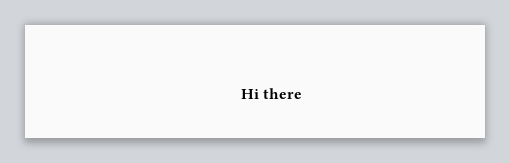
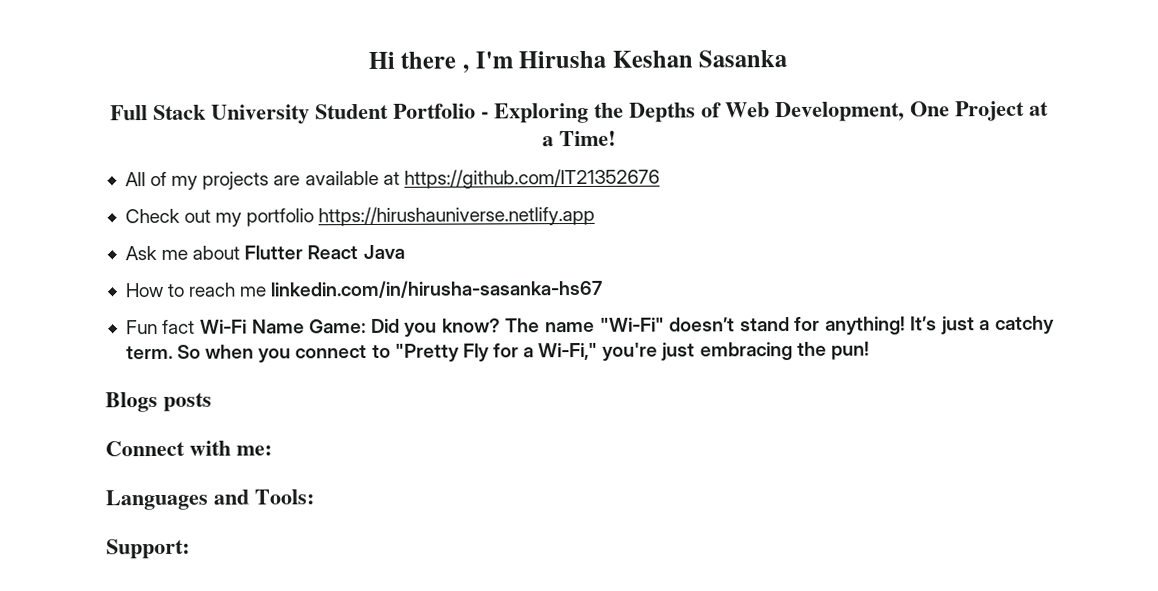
- Hi there
+ Hi there , I'm Hirusha Keshan Sasanka
+ Full Stack University Student Portfolio - Exploring the Depths of Web Development, One Project at a Time!
+ All of my projects are available at https://github.com/IT21352676
+ Check out my portfolio https://hirushauniverse.netlify.app
+ Ask me about Flutter React Java
+ How to reach me linkedin.com/in/hirusha-sasanka-hs67
+ Fun fact Wi-Fi Name Game: Did you know? The name "Wi-Fi" doesn’t stand for anything! It’s just a catchy term. So when you connect to "Pretty Fly for a Wi-Fi," you're just embracing the pun!
+ Blogs posts
+ Connect with me:
+ Languages and Tools:
+ Support:

